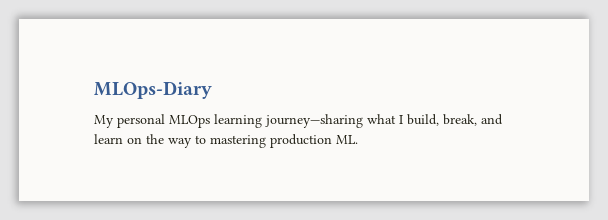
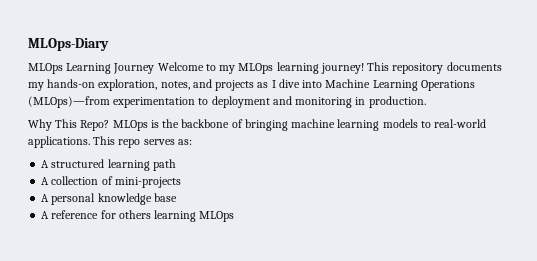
- My personal MLOps learning journey—sharing what I build, break, and learn on the way to mastering production ML.
+ MLOps Learning Journey Welcome to my MLOps learning journey! This repository documents my hands-on exploration, notes, and projects as I dive into Machine Learning Operations (MLOps)—from experimentation to deployment and monitoring in production.
+ Why This Repo? MLOps is the backbone of bringing machine learning models to real-world applications. This repo serves as:
+ A structured learning path
+ A collection of mini-projects
+ A personal knowledge base
+ A reference for others learning MLOps

